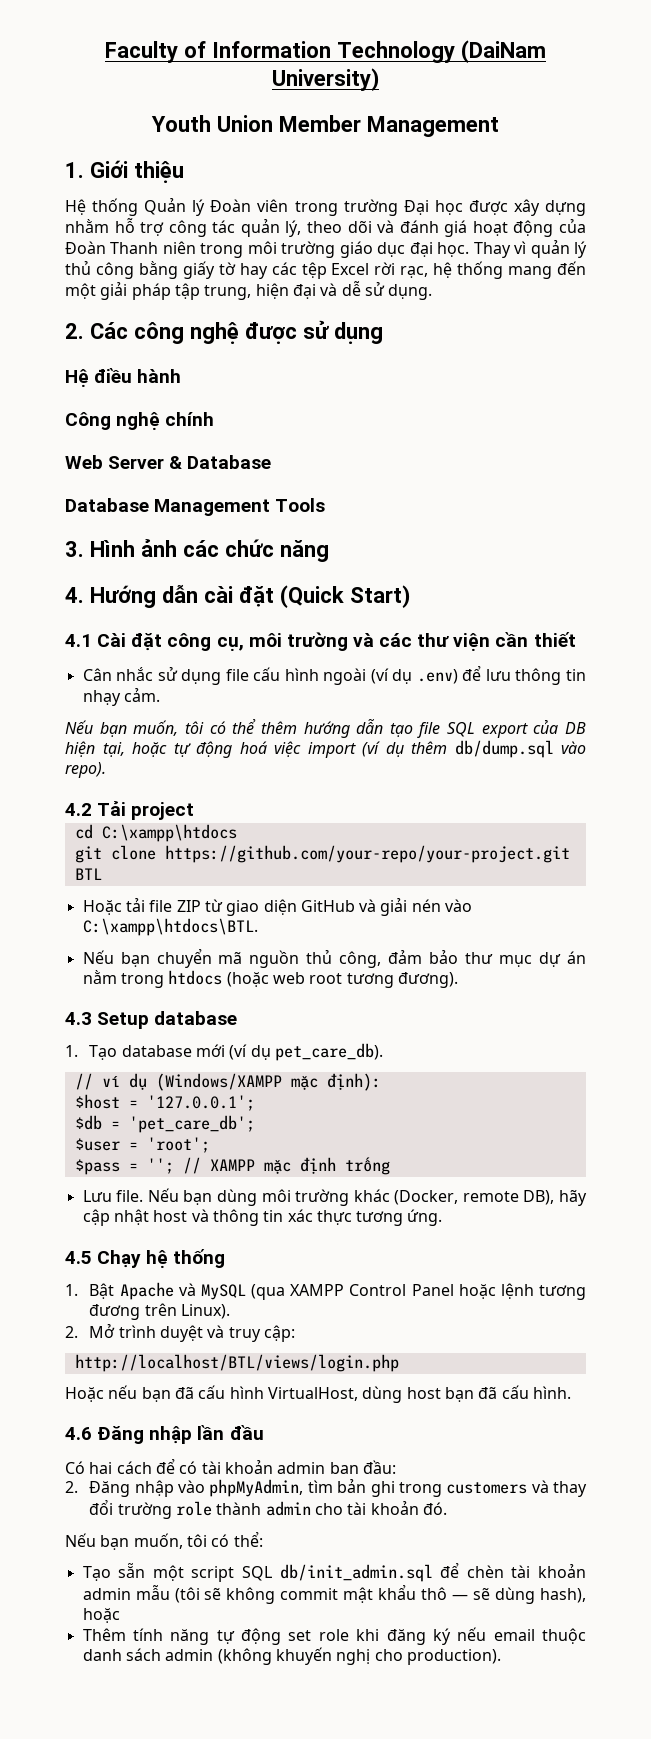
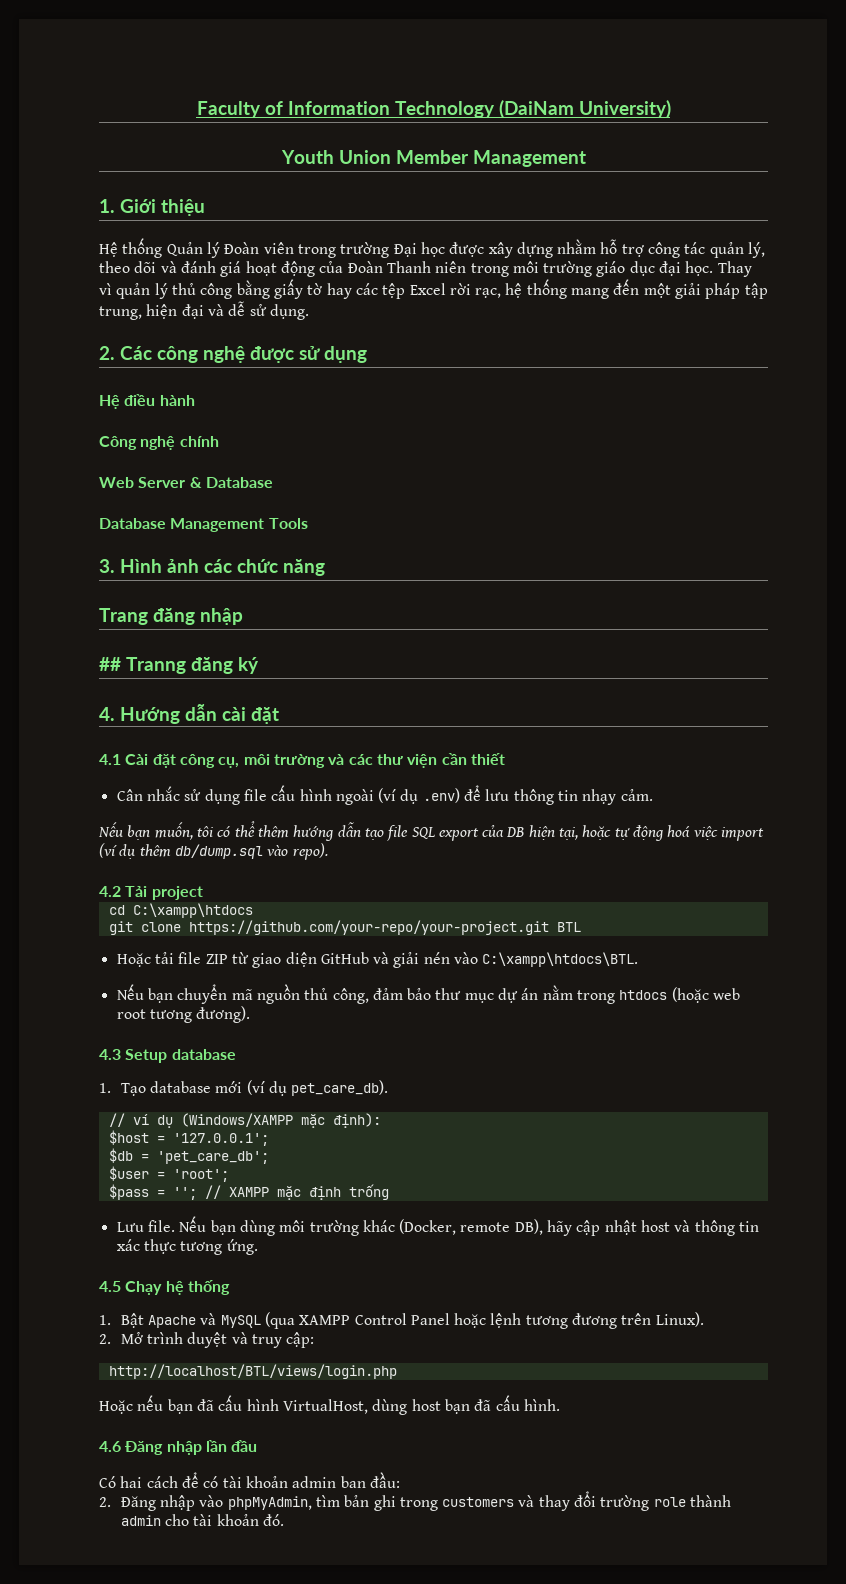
+ Trang đăng nhập
+ ## Tranng đăng ký
- 4. Hướng dẫn cài đặt (Quick Start)
+ 4. Hướng dẫn cài đặt
- Nếu bạn muốn, tôi có thể:
- Tạo sẵn một script SQL db/init_admin.sql để chèn tài khoản admin mẫu (tôi sẽ không commit mật khẩu thô — sẽ dùng hash), hoặc
- Thêm tính năng tự động set role khi đăng ký nếu email thuộc danh sách admin (không khuyến nghị cho production).

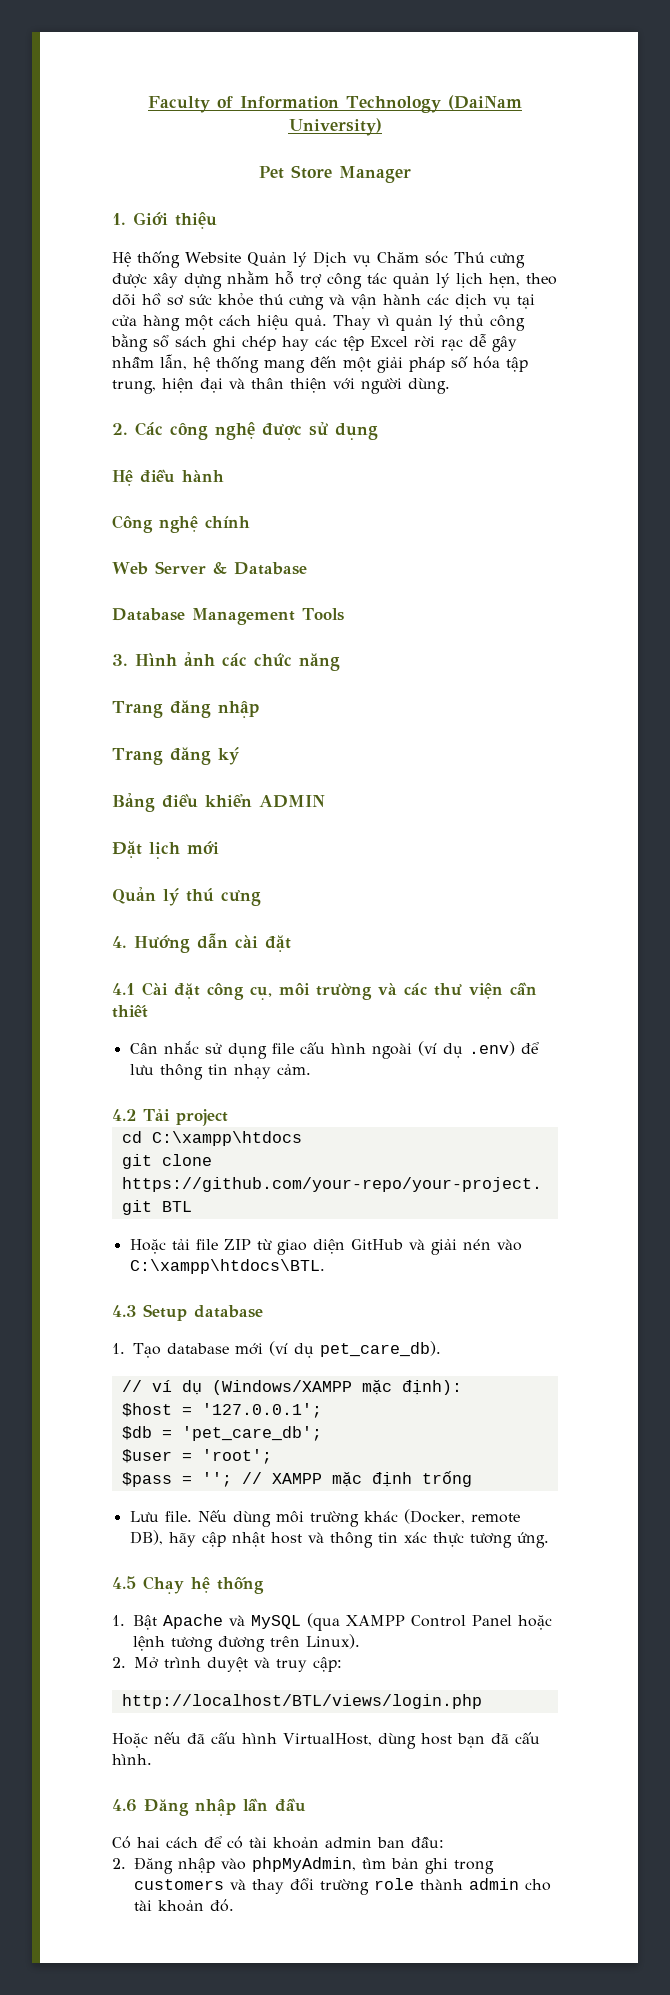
- Youth Union Member Management
+ Pet Store Manager
- Hệ thống Quản lý Đoàn viên trong trường Đại học được xây dựng nhằm hỗ trợ công tác quản lý, theo dõi và đánh giá hoạt động của Đoàn Thanh niên trong môi trường giáo dục đại học.
+ Hệ thống Website Quản lý Dịch vụ Chăm sóc Thú cưng được xây dựng nhằm hỗ trợ công tác quản lý lịch hẹn, theo dõi hồ sơ sức khỏe thú cưng và vận hành các dịch vụ tại cửa hàng một cách hiệu quả.
- Thay vì quản lý thủ công bằng giấy tờ hay các tệp Excel rời rạc, hệ thống mang đến một giải pháp tập trung, hiện đại và dễ sử dụng.
+ Thay vì quản lý thủ công bằng sổ sách ghi chép hay các tệp Excel rời rạc dễ gây nhầm lẫn, hệ thống mang đến một giải pháp số hóa tập trung, hiện đại và thân thiện với người dùng.
- ## Tranng đăng ký
+ Trang đăng ký
+ Bảng điều khiển ADMIN
+ Đặt lịch mới
+ Quản lý thú cưng
- Nếu bạn muốn, tôi có thể thêm hướng dẫn tạo file SQL export của DB hiện tại, hoặc tự động hoá việc import (ví dụ thêm db/dump.sql vào repo).
- Nếu bạn chuyển mã nguồn thủ công, đảm bảo thư mục dự án nằm trong htdocs (hoặc web root tương đương).
- Nếu bạn dùng môi trường khác (Docker, remote DB), hãy cập nhật host và thông tin xác thực tương ứng.
+ Nếu dùng môi trường khác (Docker, remote DB), hãy cập nhật host và thông tin xác thực tương ứng.
- Hoặc nếu bạn đã cấu hình VirtualHost, dùng host bạn đã cấu hình.
+ Hoặc nếu đã cấu hình VirtualHost, dùng host bạn đã cấu hình.

